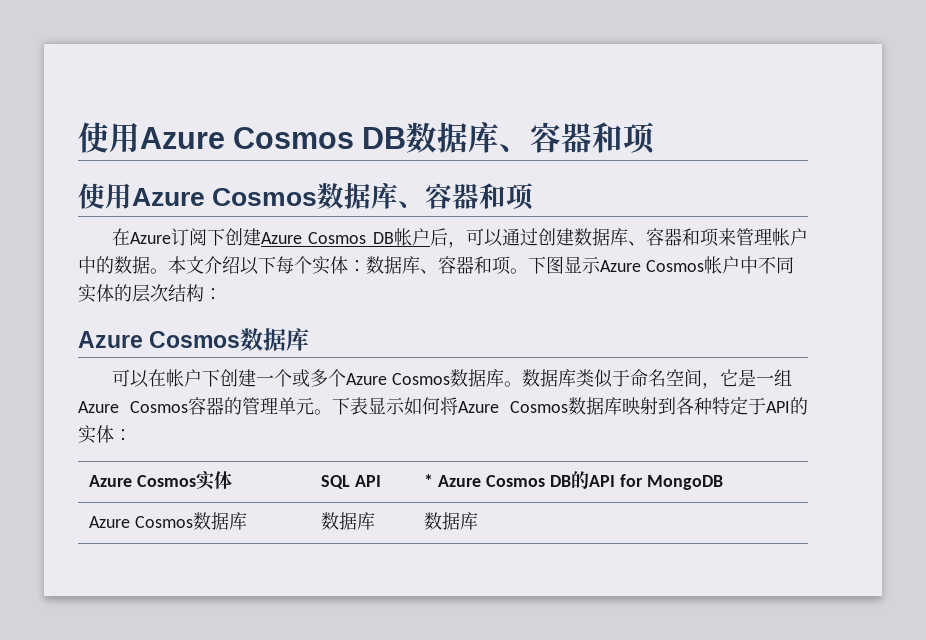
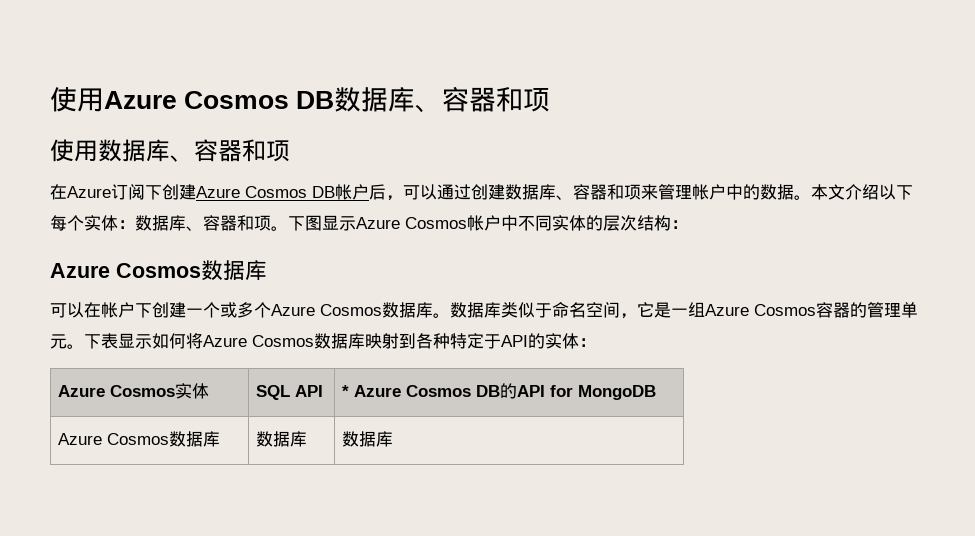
- 使用Azure Cosmos数据库、容器和项
+ 使用数据库、容器和项

